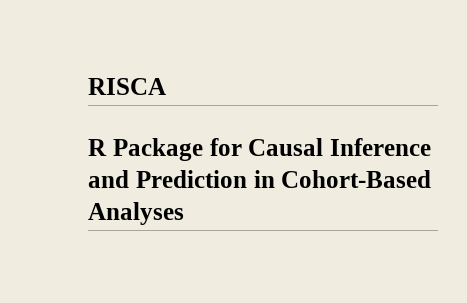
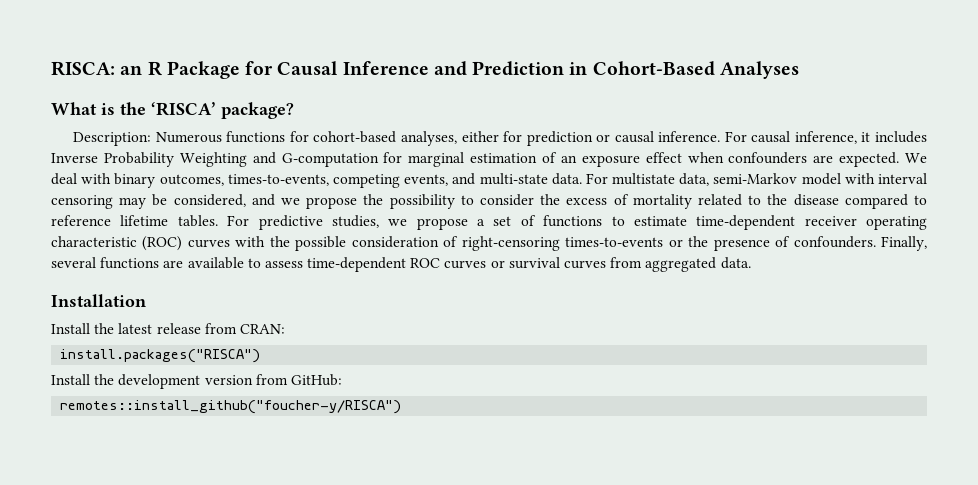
- RISCA
- R Package for Causal Inference and Prediction in Cohort-Based Analyses
+ RISCA: an R Package for Causal Inference and Prediction in Cohort-Based Analyses
+ What is the ‘RISCA’ package?
+ Description: Numerous functions for cohort-based analyses, either for prediction or causal inference. For causal inference, it includes Inverse Probability Weighting and G-computation for marginal estimation of an exposure effect when confounders are expected. We deal with binary outcomes, times-to-events, competing events, and multi-state data. For multistate data, semi-Markov model with interval censoring may be considered, and we propose the possibility to consider the excess of mortality related to the disease compared to reference lifetime tables. For predictive studies, we propose a set of functions to estimate time-dependent receiver operating characteristic (ROC) curves with the possible consideration of right-censoring times-to-events or the presence of confounders. Finally, several functions are available to assess time-dependent ROC curves or survival curves from aggregated data.
+ Installation
+ Install the latest release from CRAN:
+ install.packages("RISCA")
+ Install the development version from GitHub:
+ remotes::install_github("foucher-y/RISCA")

